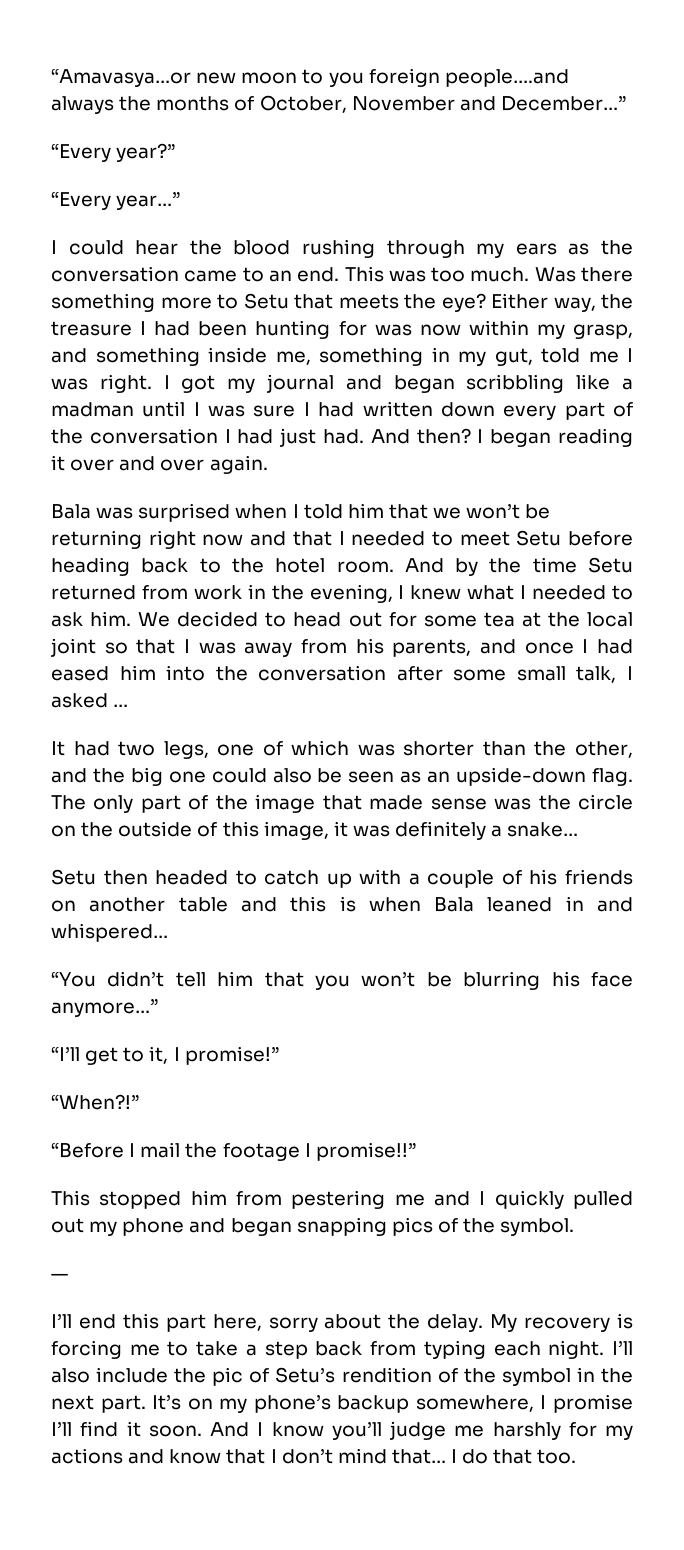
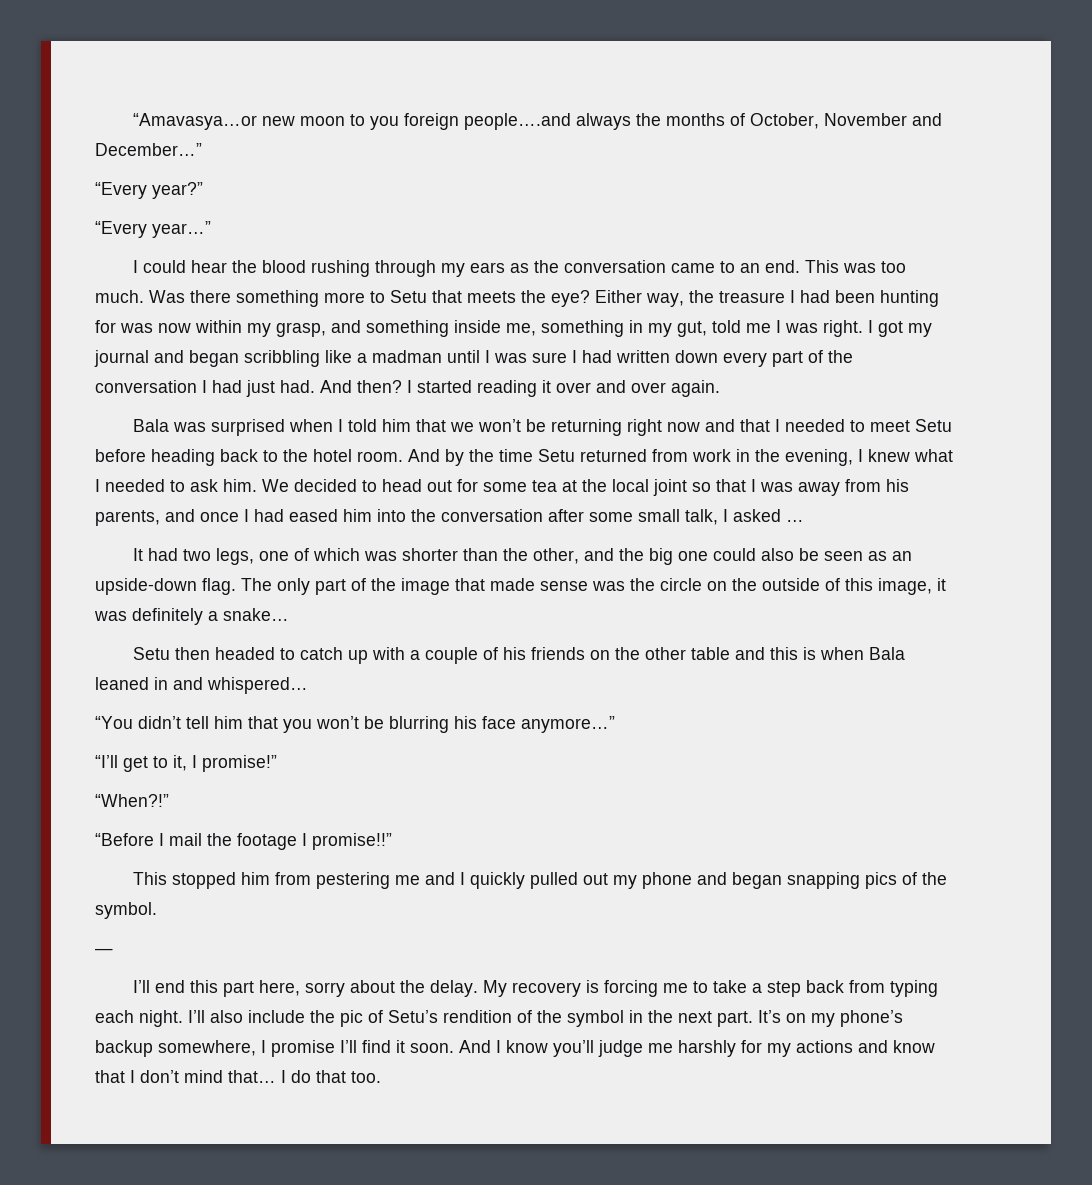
- I began reading it over and over again.
+ I started reading it over and over again.
- Setu then headed to catch up with a couple of his friends on another table and this is when Bala leaned in and whispered…
+ Setu then headed to catch up with a couple of his friends on the other table and this is when Bala leaned in and whispered…

